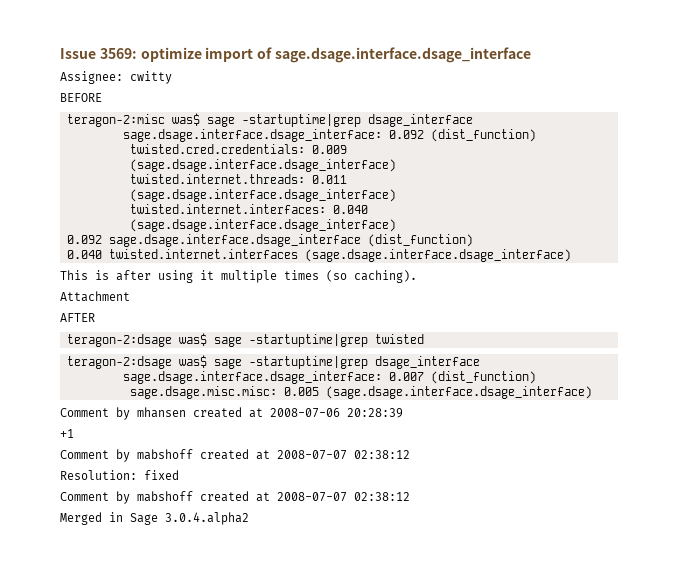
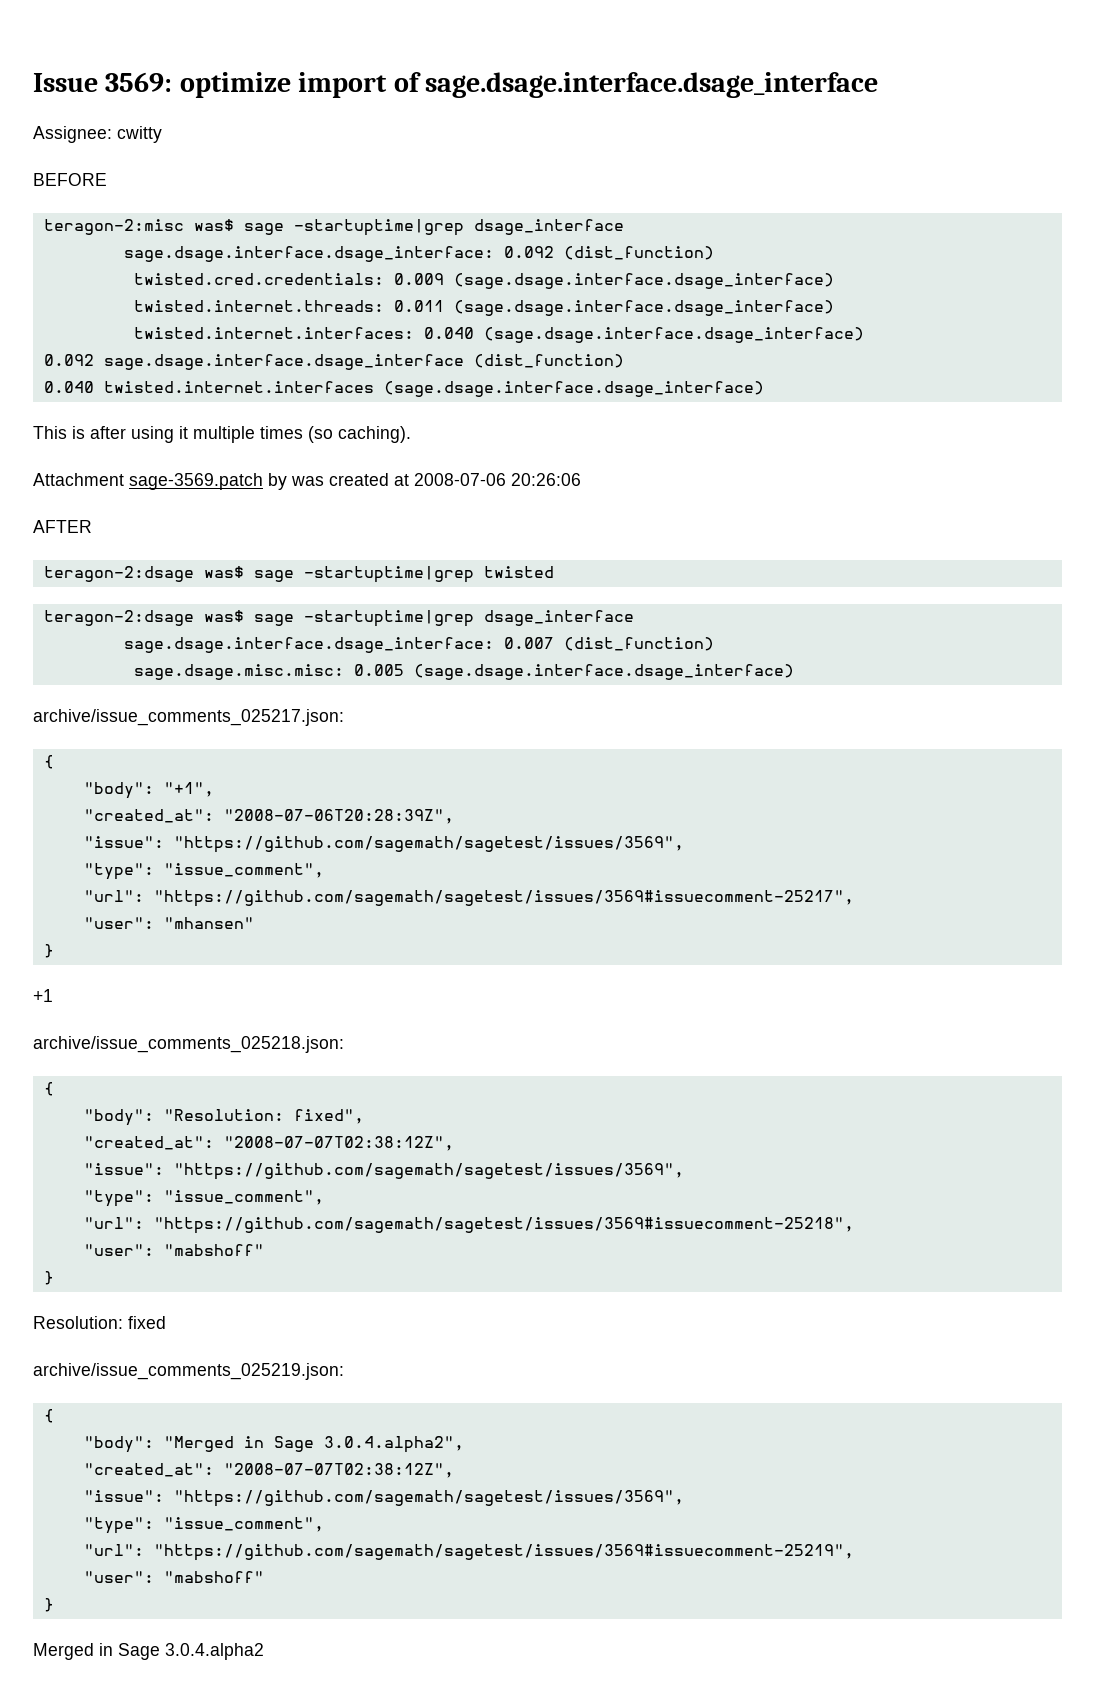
- Attachment
+ Attachment sage-3569.patch by was created at 2008-07-06 20:26:06
- Comment by mhansen created at 2008-07-06 20:28:39
+ archive/issue_comments_025217.json:
+ {
+ "body": "+1",
+ "created_at": "2008-07-06T20:28:39Z",
+ "issue": "https://github.com/sagemath/sagetest/issues/3569",
+ "type": "issue_comment",
+ "url": "https://github.com/sagemath/sagetest/issues/3569#issuecomment-25217",
+ "user": "mhansen"
+ }
  +1
- Comment by mabshoff created at 2008-07-07 02:38:12
+ archive/issue_comments_025218.json:
+ {
+ "body": "Resolution: fixed",
+ "created_at": "2008-07-07T02:38:12Z",
+ "issue": "https://github.com/sagemath/sagetest/issues/3569",
+ "type": "issue_comment",
+ "url": "https://github.com/sagemath/sagetest/issues/3569#issuecomment-25218",
+ "user": "mabshoff"
+ }
  Resolution: fixed
- Comment by mabshoff created at 2008-07-07 02:38:12
+ archive/issue_comments_025219.json:
+ {
+ "body": "Merged in Sage 3.0.4.alpha2",
+ "created_at": "2008-07-07T02:38:12Z",
+ "issue": "https://github.com/sagemath/sagetest/issues/3569",
+ "type": "issue_comment",
+ "url": "https://github.com/sagemath/sagetest/issues/3569#issuecomment-25219",
+ "user": "mabshoff"
+ }

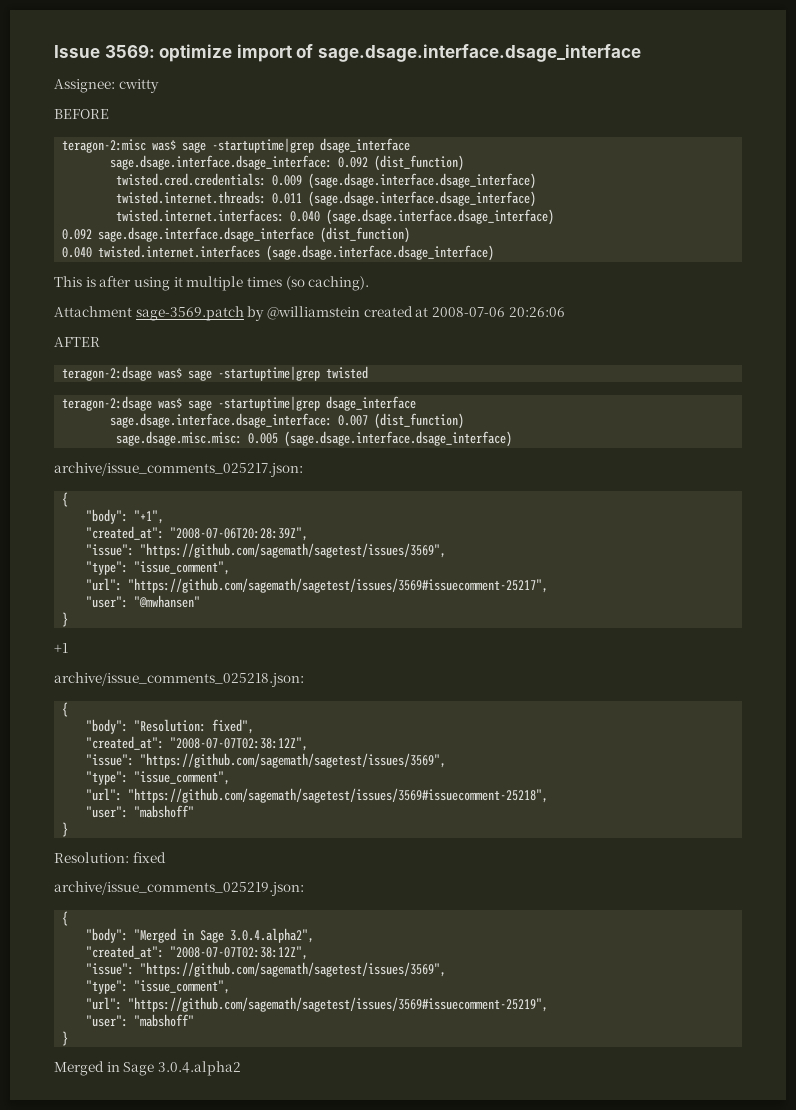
- Attachment sage-3569.patch by was created at 2008-07-06 20:26:06
+ Attachment sage-3569.patch by @williamstein created at 2008-07-06 20:26:06
- "user": "mhansen"
+ "user": "@mwhansen"

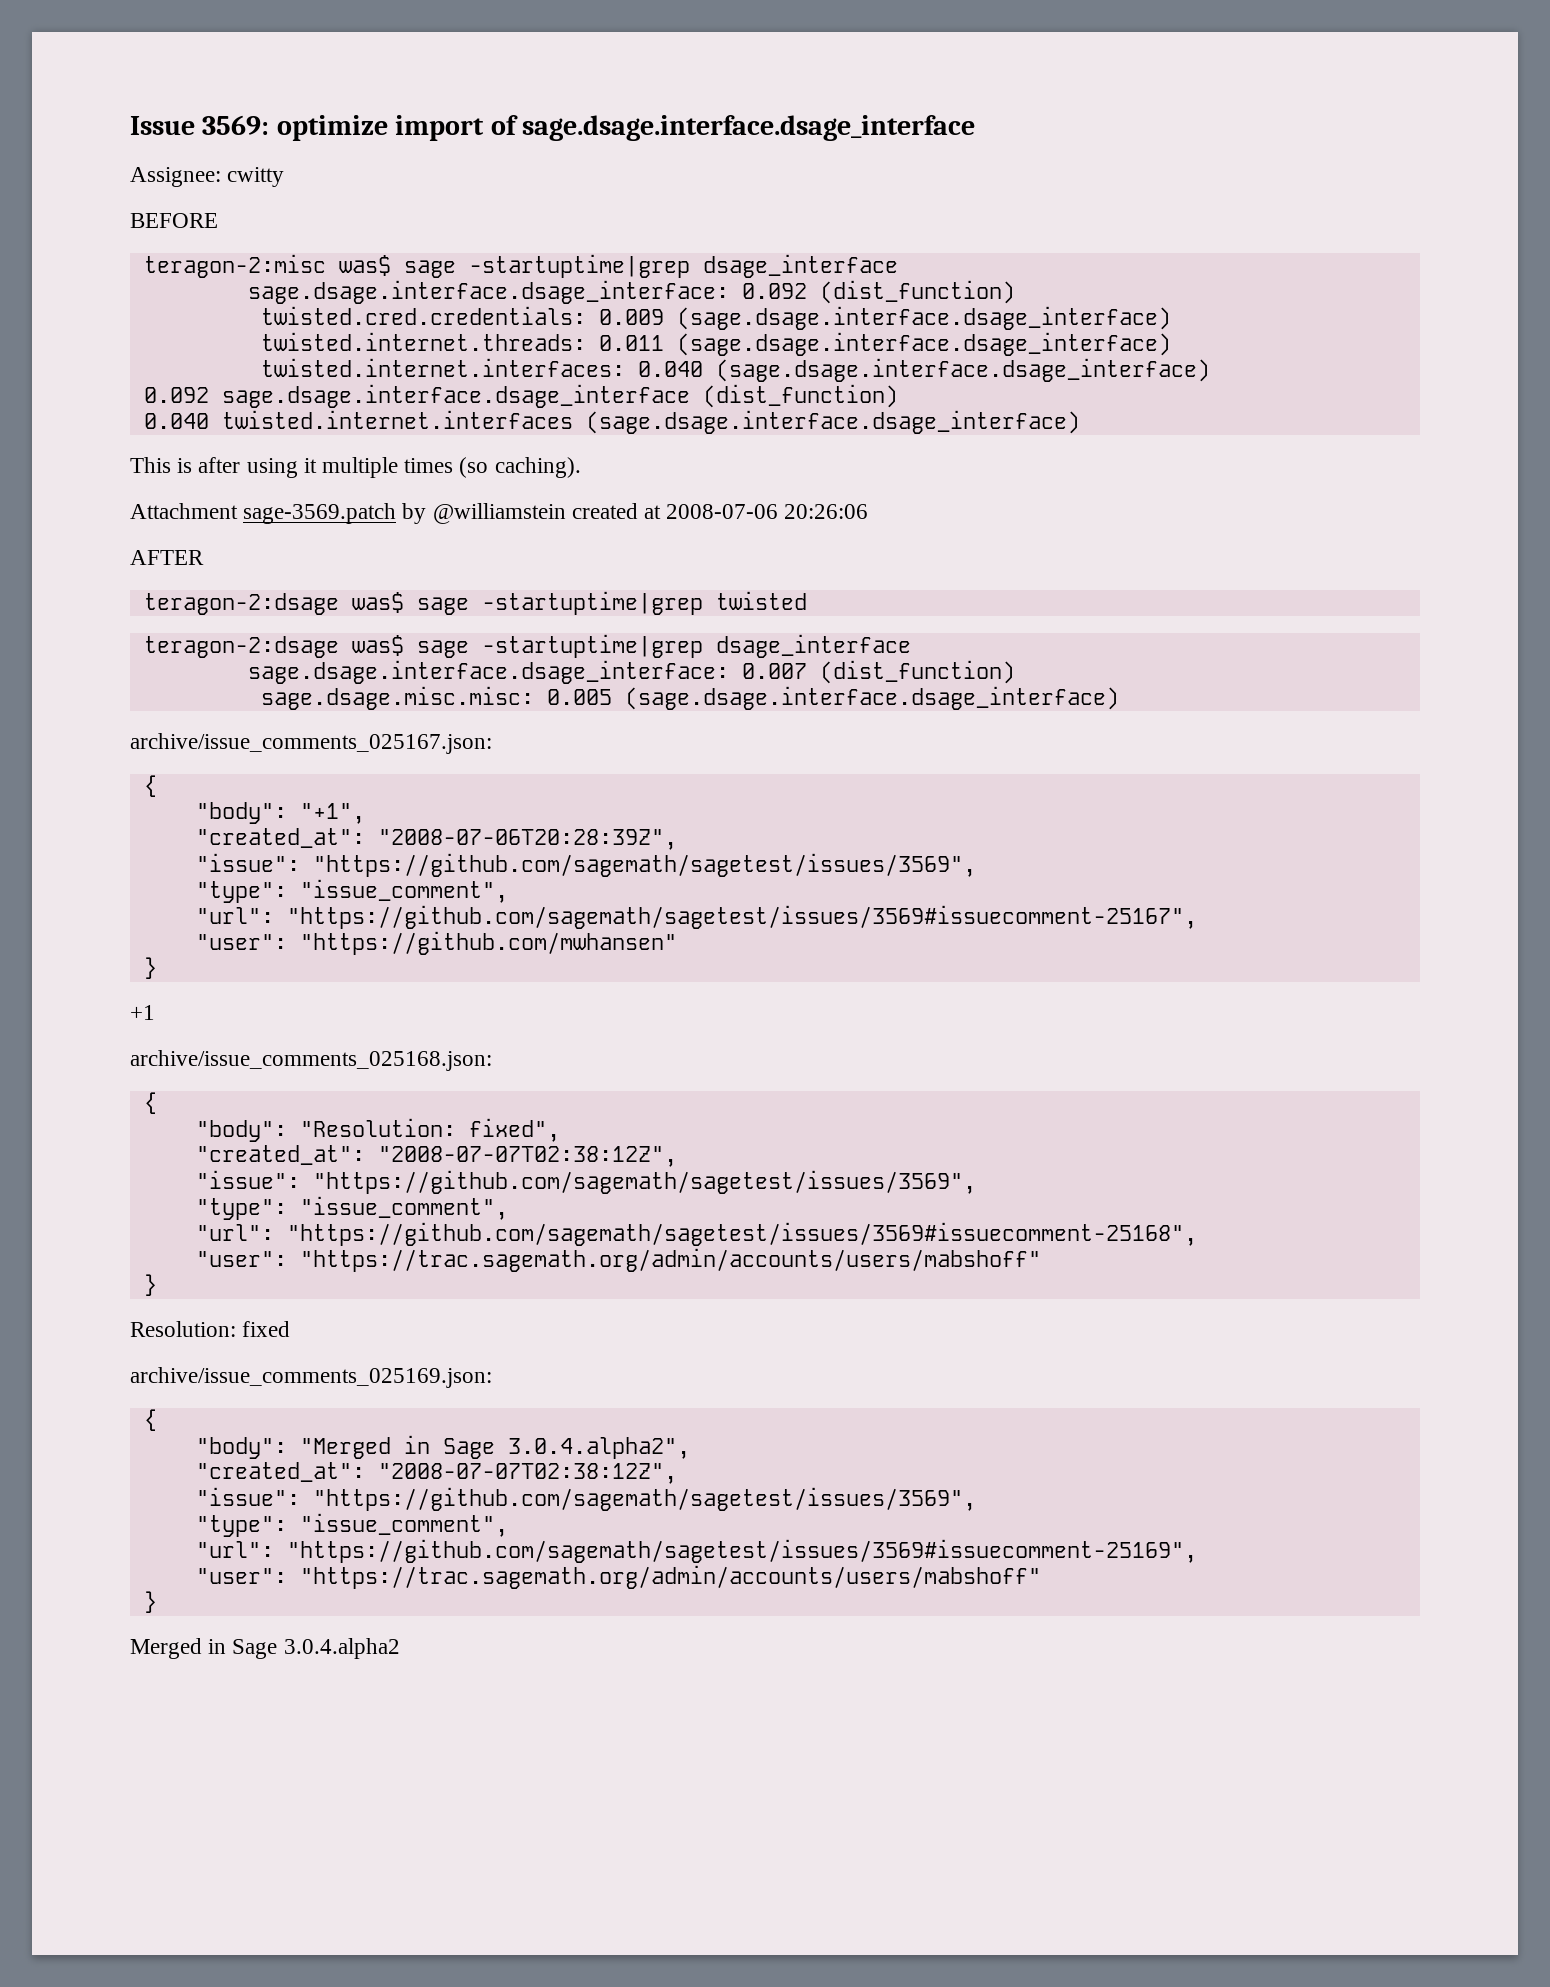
- archive/issue_comments_025217.json:
+ archive/issue_comments_025167.json:
- "url": "https://github.com/sagemath/sagetest/issues/3569#issuecomment-25217",
- "user": "@mwhansen"
+ "url": "https://github.com/sagemath/sagetest/issues/3569#issuecomment-25167",
+ "user": "https://github.com/mwhansen"
- archive/issue_comments_025218.json:
+ archive/issue_comments_025168.json:
- "url": "https://github.com/sagemath/sagetest/issues/3569#issuecomment-25218",
- "user": "mabshoff"
+ "url": "https://github.com/sagemath/sagetest/issues/3569#issuecomment-25168",
+ "user": "https://trac.sagemath.org/admin/accounts/users/mabshoff"
- archive/issue_comments_025219.json:
+ archive/issue_comments_025169.json:
- "url": "https://github.com/sagemath/sagetest/issues/3569#issuecomment-25219",
- "user": "mabshoff"
+ "url": "https://github.com/sagemath/sagetest/issues/3569#issuecomment-25169",
+ "user": "https://trac.sagemath.org/admin/accounts/users/mabshoff"

